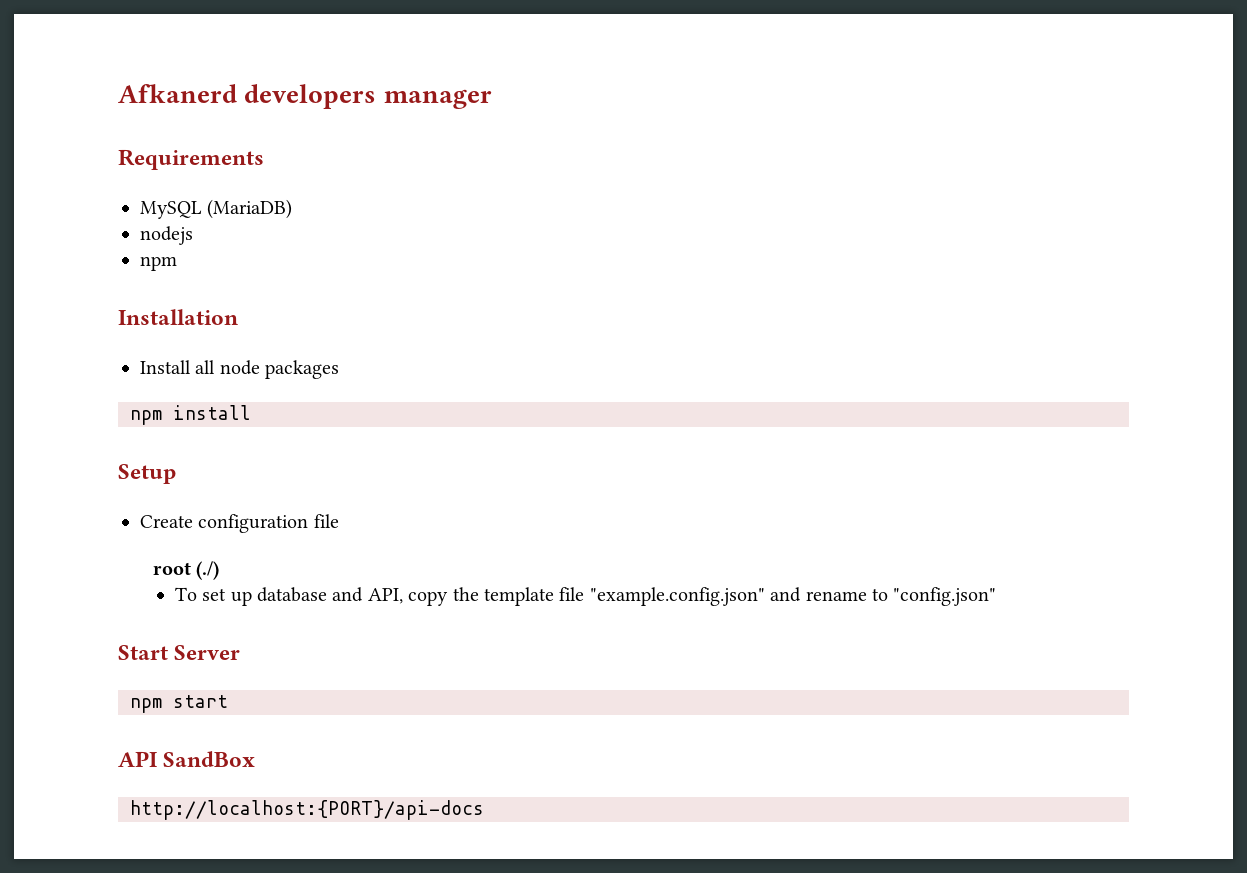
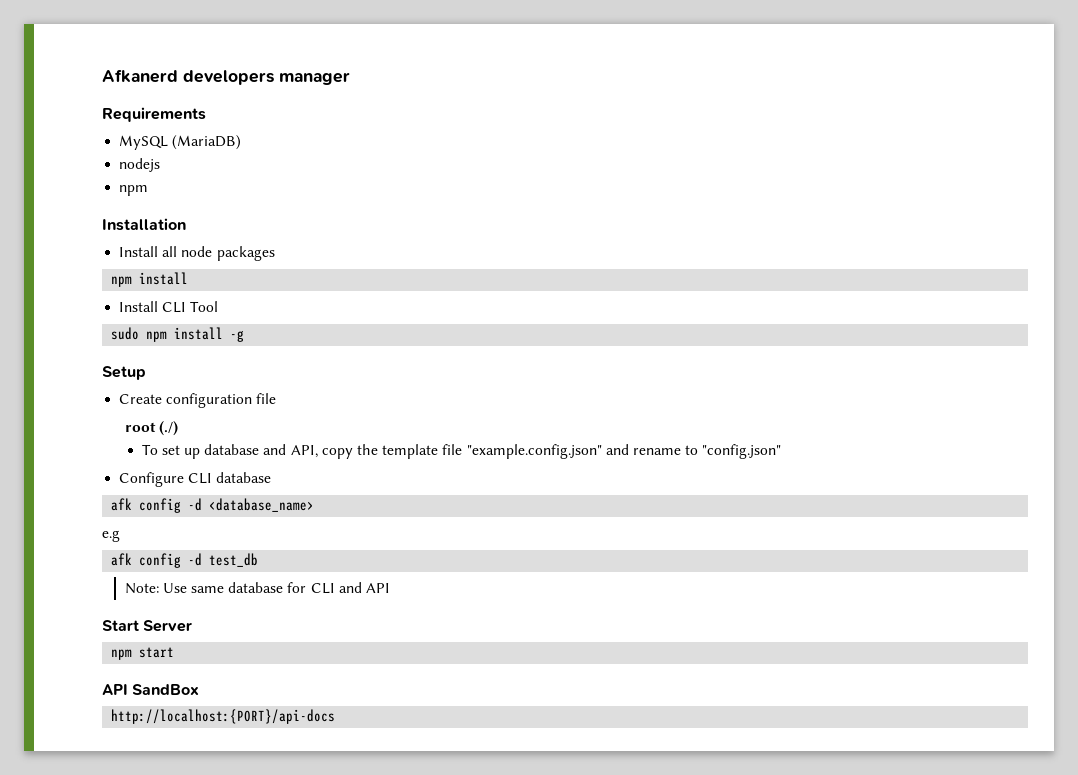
+ Install CLI Tool
+ sudo npm install -g
+ Configure CLI database
+ afk config -d <database_name>
+ e.g
+ afk config -d test_db
+ Note: Use same database for CLI and API

